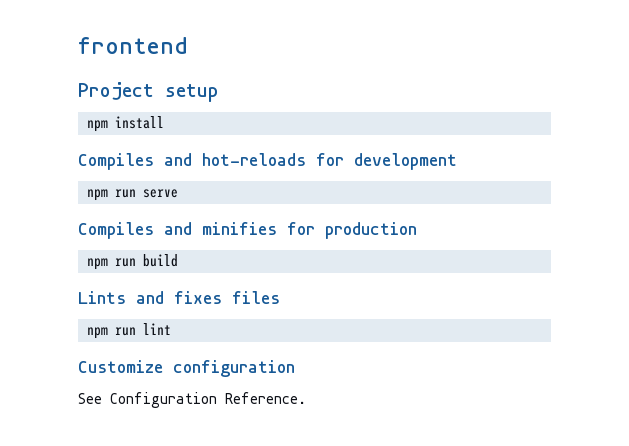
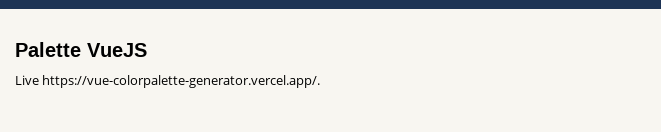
- frontend
- Project setup
- npm install
- Compiles and hot-reloads for development
- npm run serve
- Compiles and minifies for production
- npm run build
- Lints and fixes files
- npm run lint
- Customize configuration
- See Configuration Reference.
+ Palette VueJS
+ Live https://vue-colorpalette-generator.vercel.app/.

